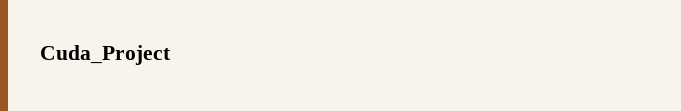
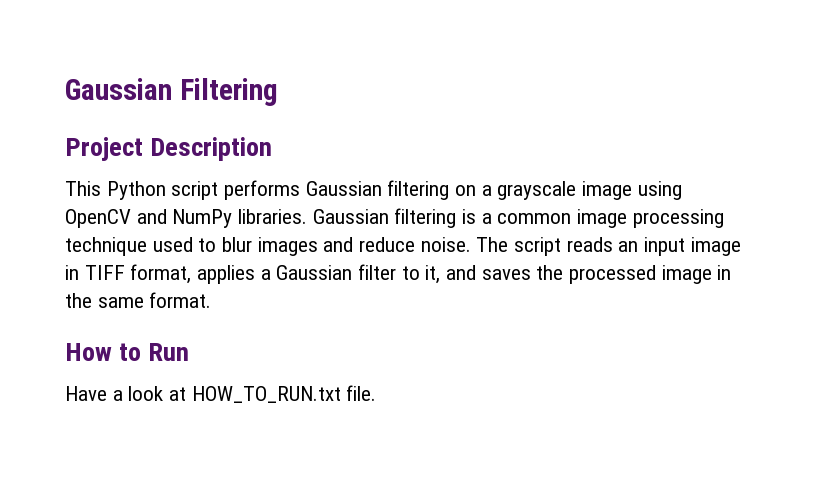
- Cuda_Project
+ Gaussian Filtering
+ Project Description
+ This Python script performs Gaussian filtering on a grayscale image using OpenCV and NumPy libraries. Gaussian filtering is a common image processing technique used to blur images and reduce noise. The script reads an input image in TIFF format, applies a Gaussian filter to it, and saves the processed image in the same format.
+ How to Run
+ Have a look at HOW_TO_RUN.txt file.

